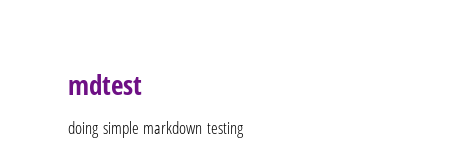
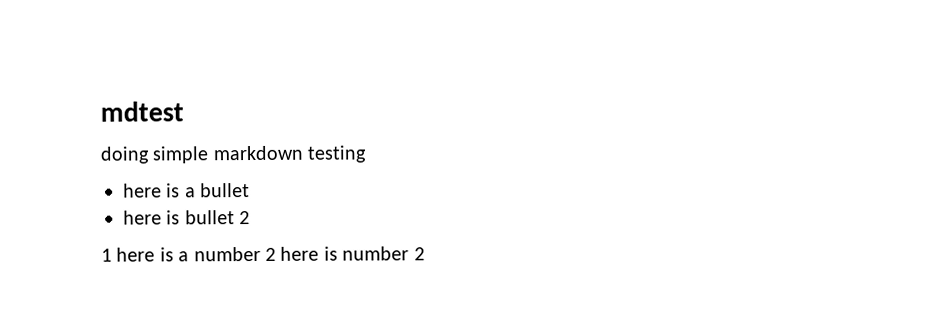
+ here is a bullet
+ here is bullet 2
+ 1 here is a number 2 here is number 2

